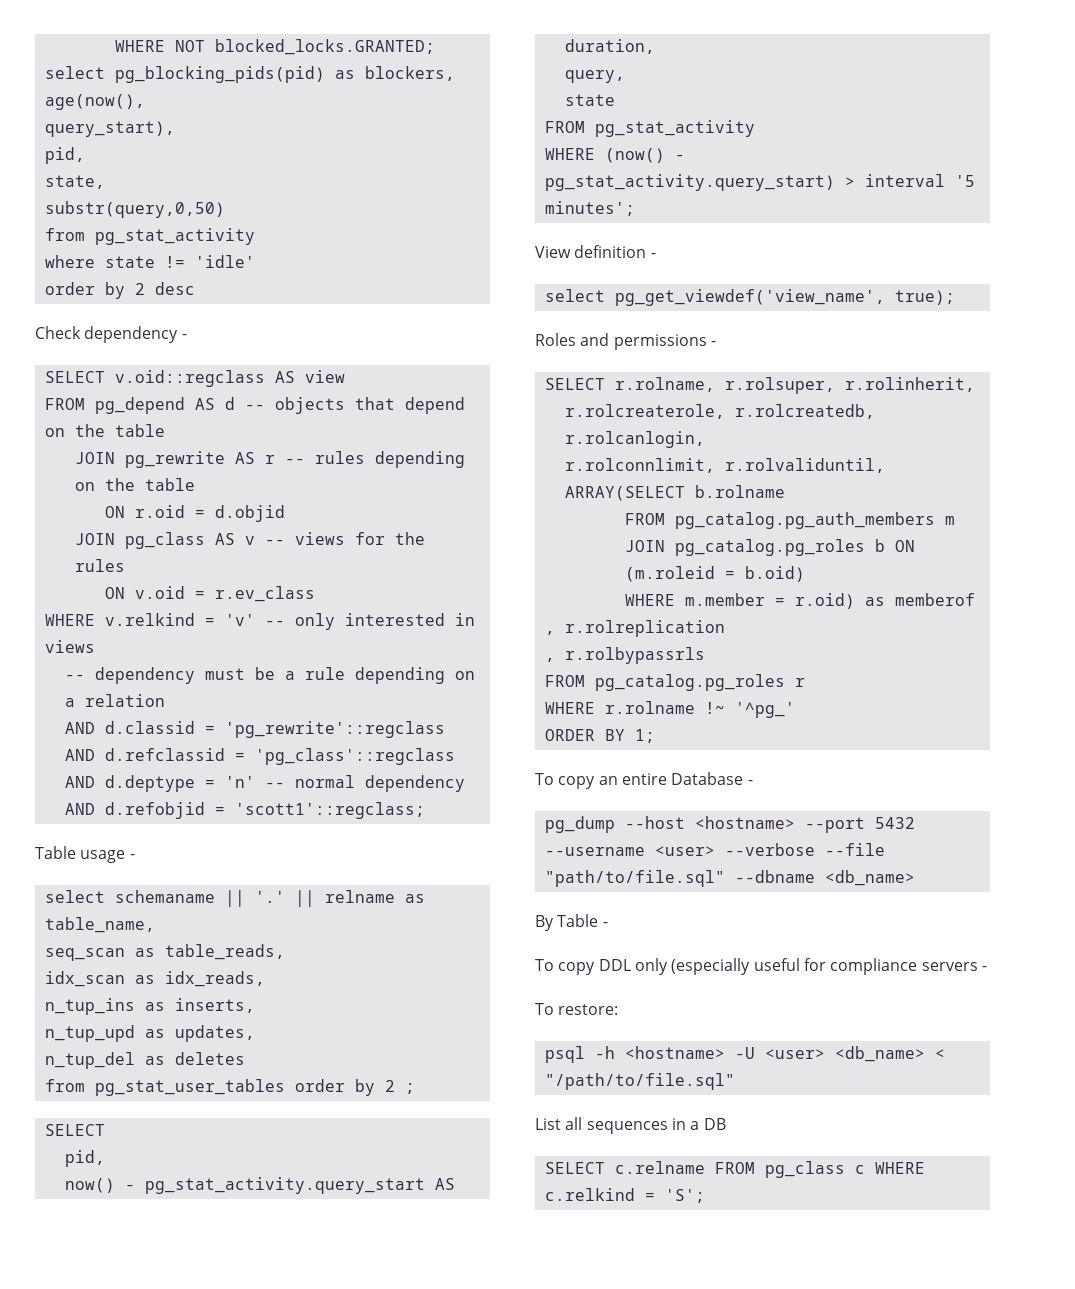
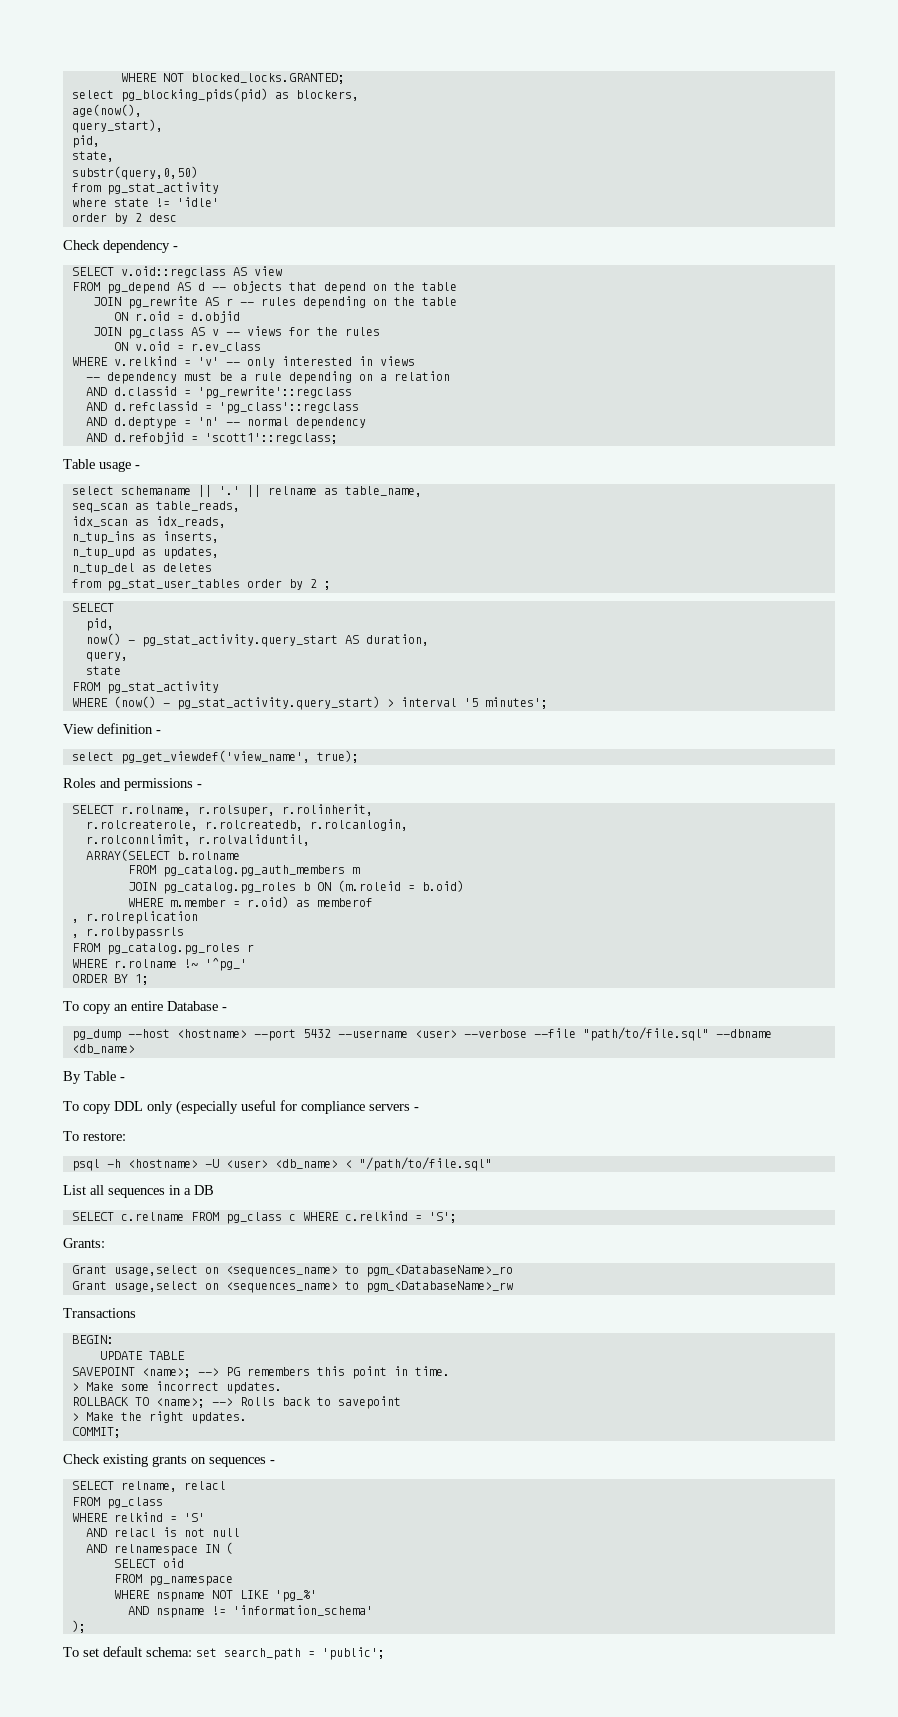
+ Grants:
+ Grant usage,select on <sequences_name> to pgm_<DatabaseName>_ro
+ Grant usage,select on <sequences_name> to pgm_<DatabaseName>_rw
+ Transactions
+ BEGIN:
+ UPDATE TABLE
+ SAVEPOINT <name>; --> PG remembers this point in time.
+ > Make some incorrect updates.
+ ROLLBACK TO <name>; --> Rolls back to savepoint
+ > Make the right updates.
+ COMMIT;
+ Check existing grants on sequences -
+ SELECT relname, relacl
+ FROM pg_class
+ WHERE relkind = 'S'
+ AND relacl is not null
+ AND relnamespace IN (
+ SELECT oid
+ FROM pg_namespace
+ WHERE nspname NOT LIKE 'pg_%'
+ AND nspname != 'information_schema'
+ );
+ To set default schema: set search_path = 'public';

